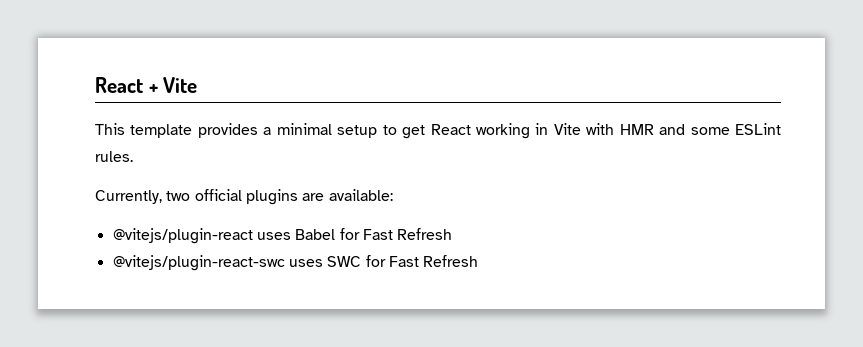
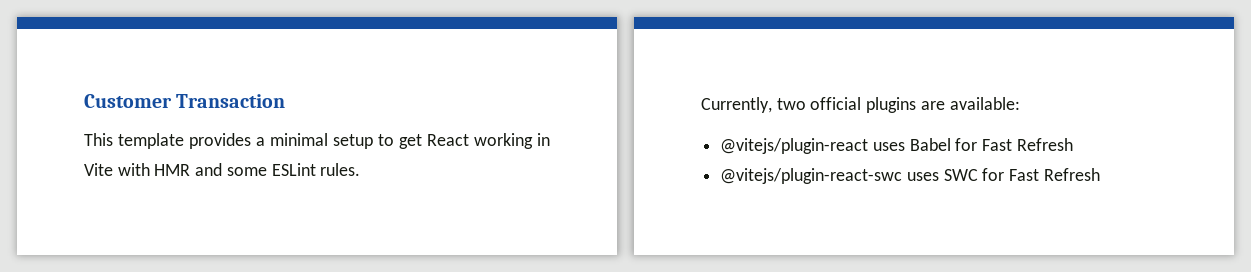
- React + Vite
+ Customer Transaction

